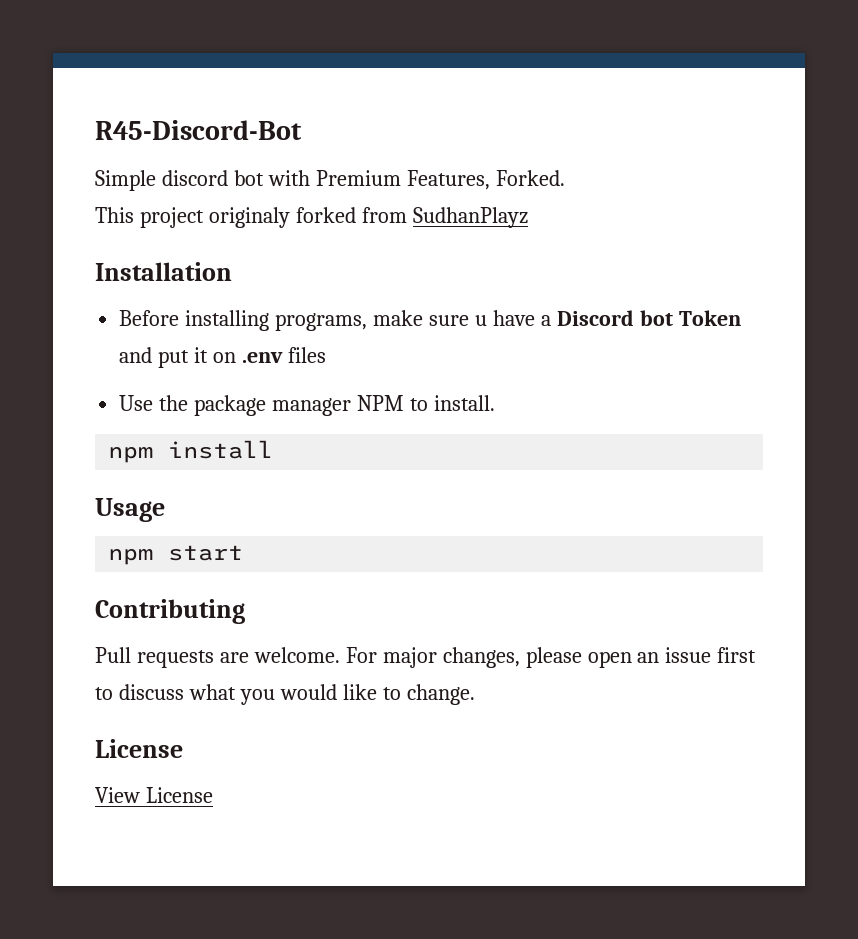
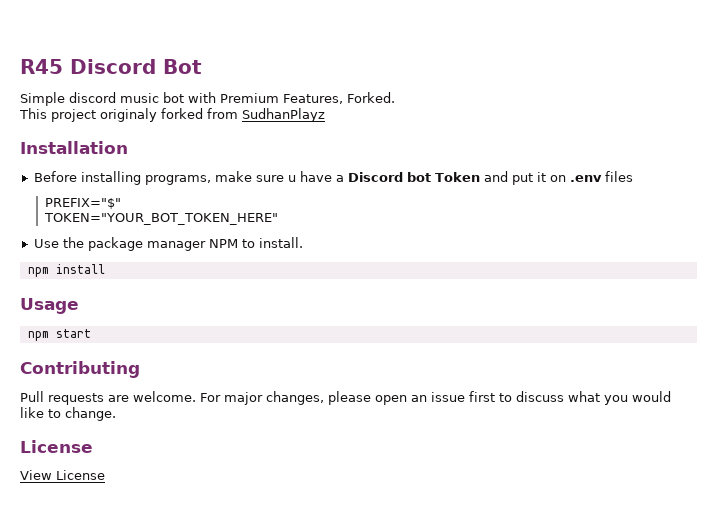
- R45-Discord-Bot
+ R45 Discord Bot
- Simple discord bot with Premium Features, Forked.
+ Simple discord music bot with Premium Features, Forked.
+ PREFIX="$"
+ TOKEN="YOUR_BOT_TOKEN_HERE"

